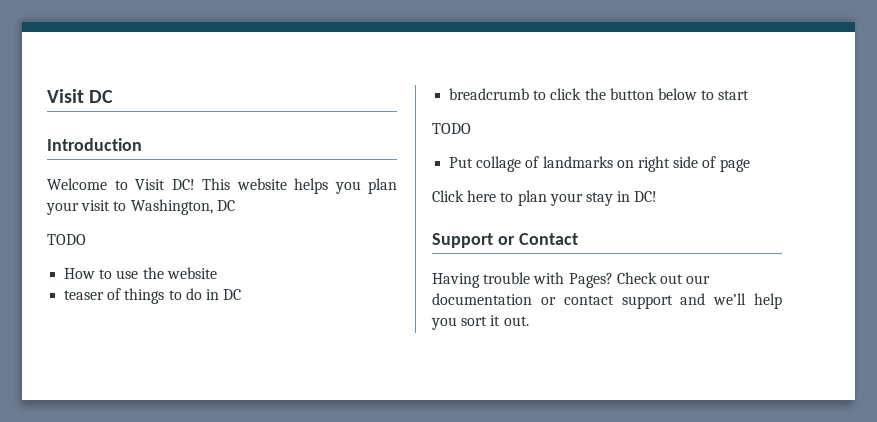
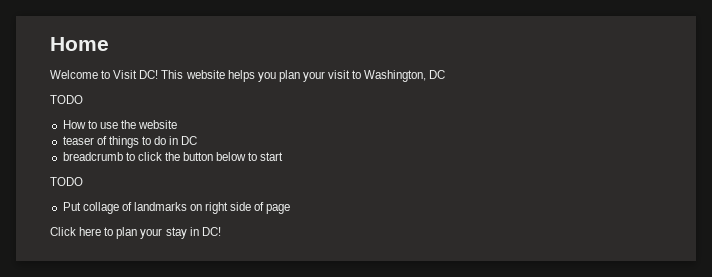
- Visit DC
- Introduction
+ Home
- Support or Contact
- Having trouble with Pages? Check out our documentation or contact support and we’ll help you sort it out.

